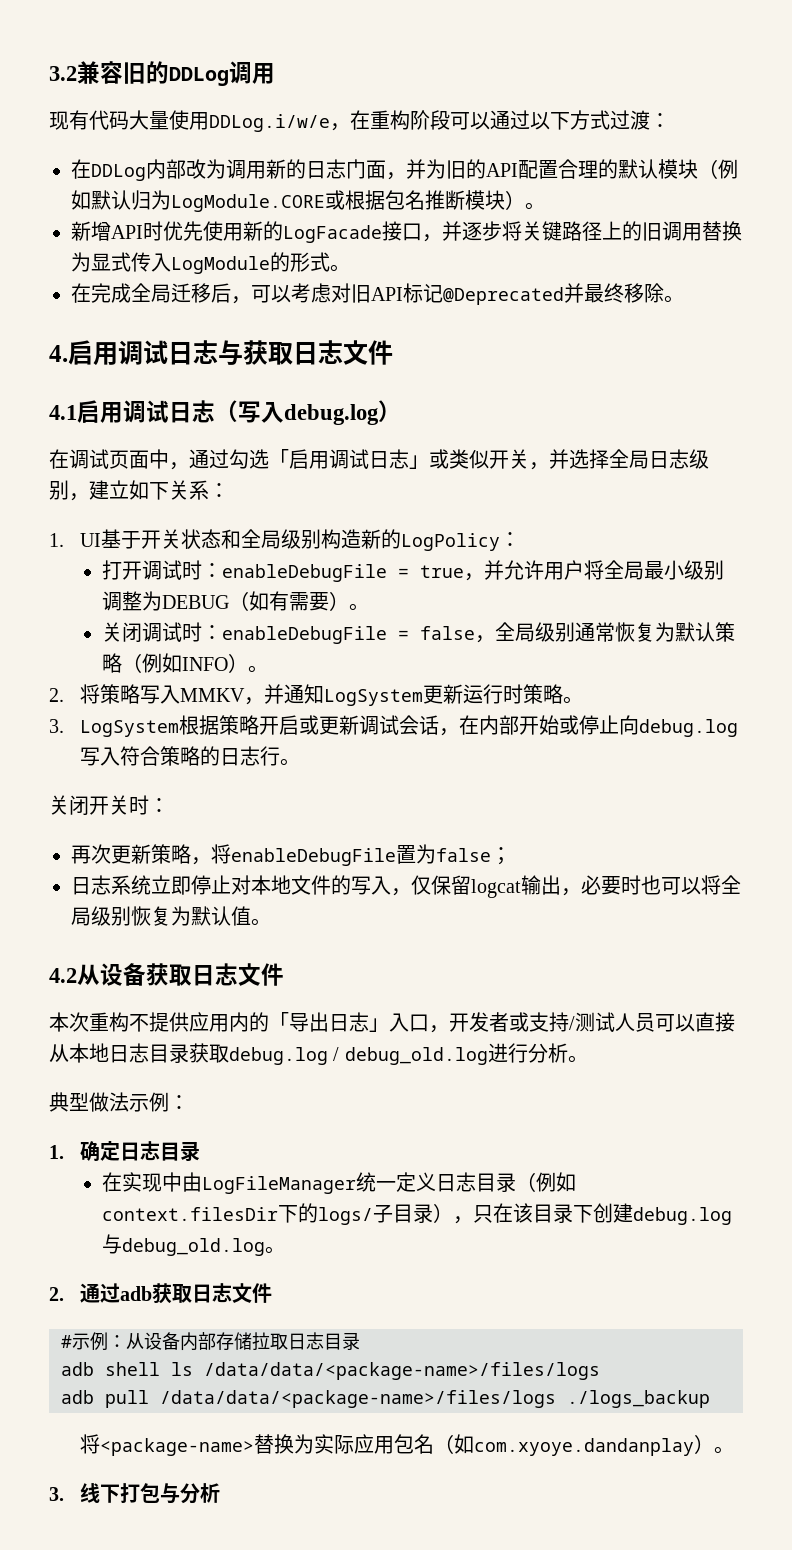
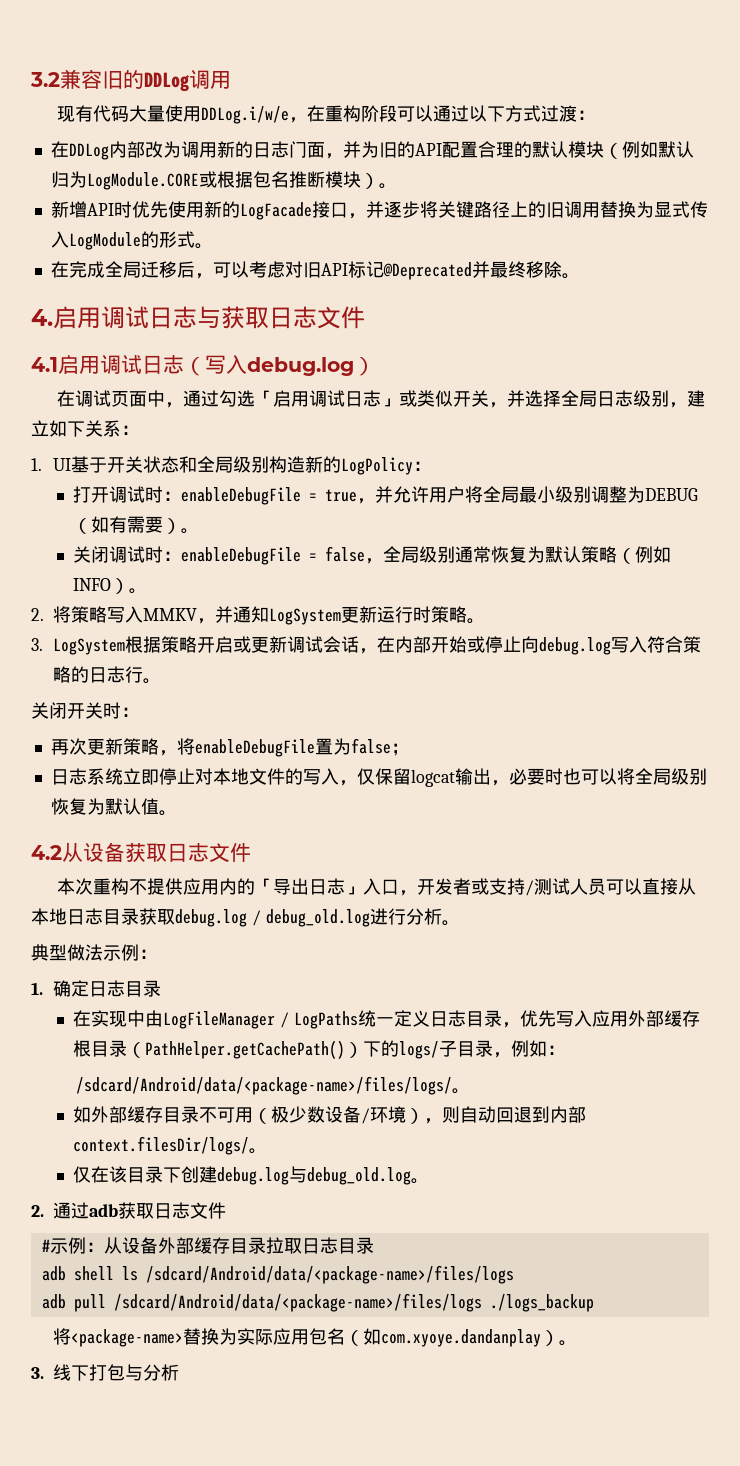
- 在实现中由LogFileManager统一定义日志目录（例如context.filesDir下的logs/子目录），只在该目录下创建debug.log与debug_old.log。
+ 在实现中由LogFileManager / LogPaths统一定义日志目录，优先写入应用外部缓存根目录（PathHelper.getCachePath()）下的logs/子目录，例如：
+ /sdcard/Android/data/<package-name>/files/logs/。
+ 如外部缓存目录不可用（极少数设备/环境），则自动回退到内部context.filesDir/logs/。
+ 仅在该目录下创建debug.log与debug_old.log。
- #示例：从设备内部存储拉取日志目录
+ #示例：从设备外部缓存目录拉取日志目录
- adb shell ls /data/data/<package-name>/files/logs
+ adb shell ls /sdcard/Android/data/<package-name>/files/logs
- adb pull /data/data/<package-name>/files/logs ./logs_backup
+ adb pull /sdcard/Android/data/<package-name>/files/logs ./logs_backup

